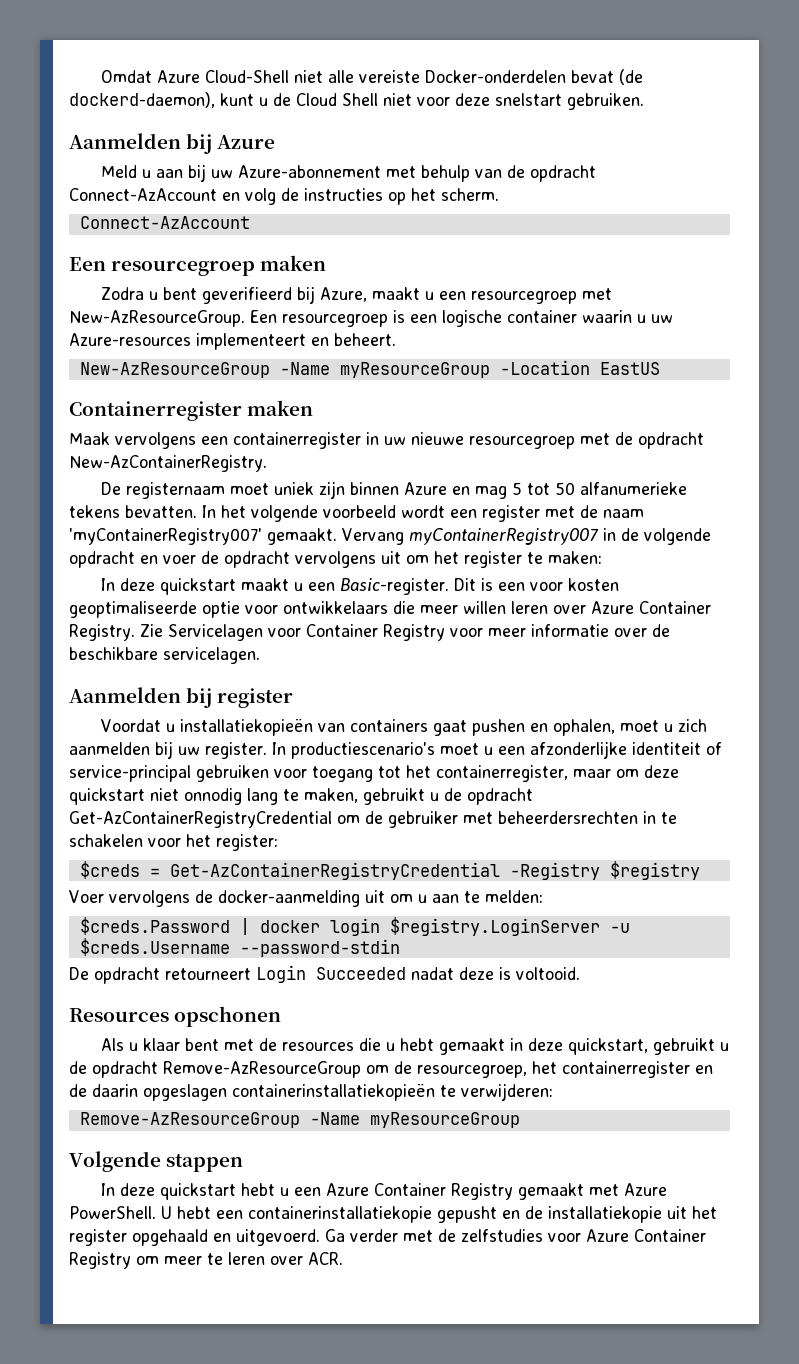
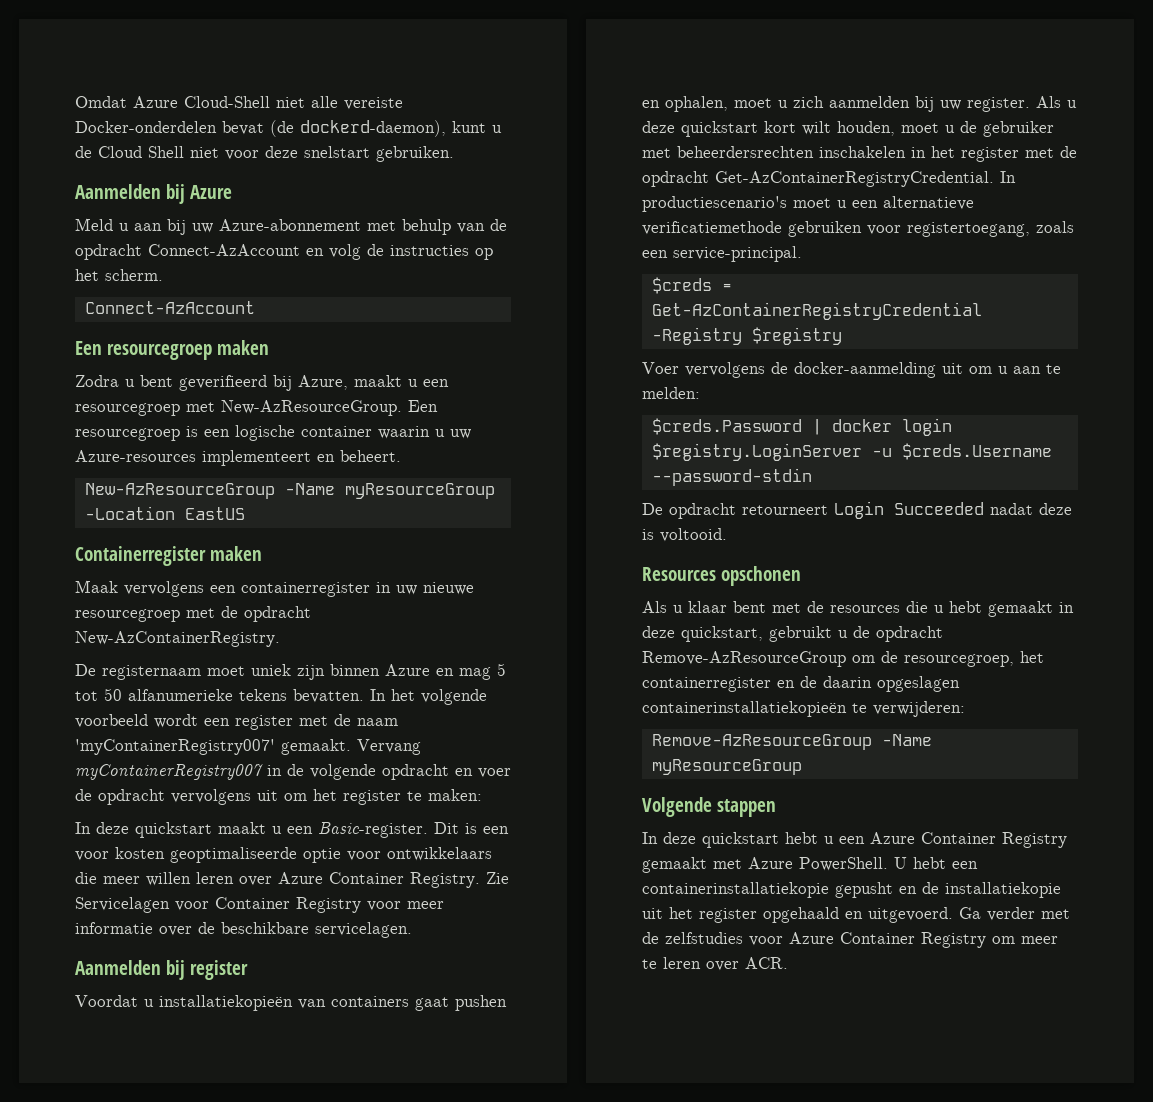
+ Als u deze quickstart kort wilt houden, moet u de gebruiker met beheerdersrechten inschakelen in het register met de opdracht Get-AzContainerRegistryCredential.
- In productiescenario's moet u een afzonderlijke identiteit of service-principal gebruiken voor toegang tot het containerregister, maar om deze quickstart niet onnodig lang te maken, gebruikt u de opdracht Get-AzContainerRegistryCredential om de gebruiker met beheerdersrechten in te schakelen voor het register:
+ In productiescenario's moet u een alternatieve verificatiemethode gebruiken voor registertoegang, zoals een service-principal.

